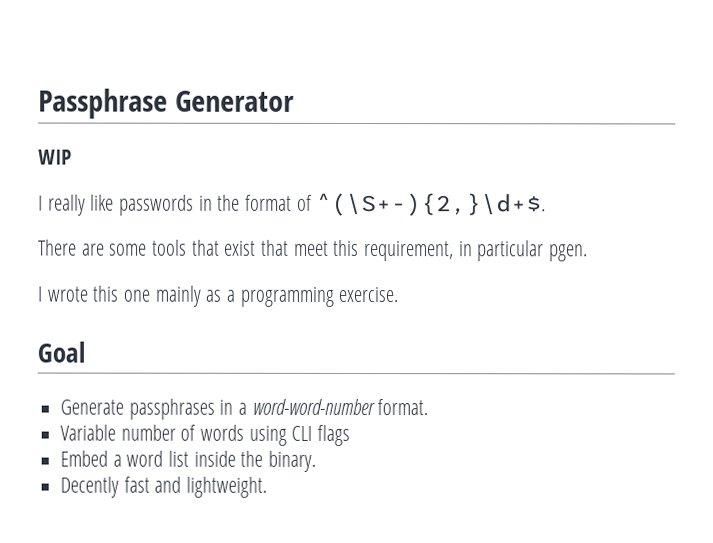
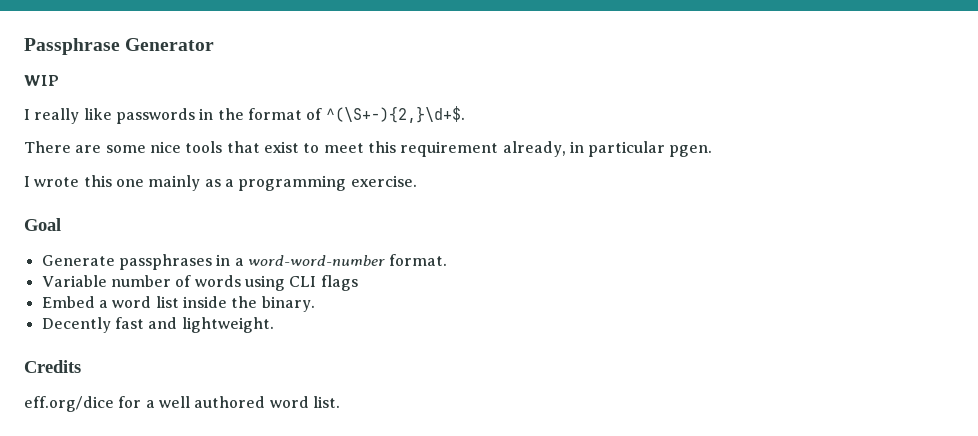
- There are some tools that exist that meet this requirement, in particular pgen.
+ There are some nice tools that exist to meet this requirement already, in particular pgen.
+ Credits
+ eff.org/dice for a well authored word list.

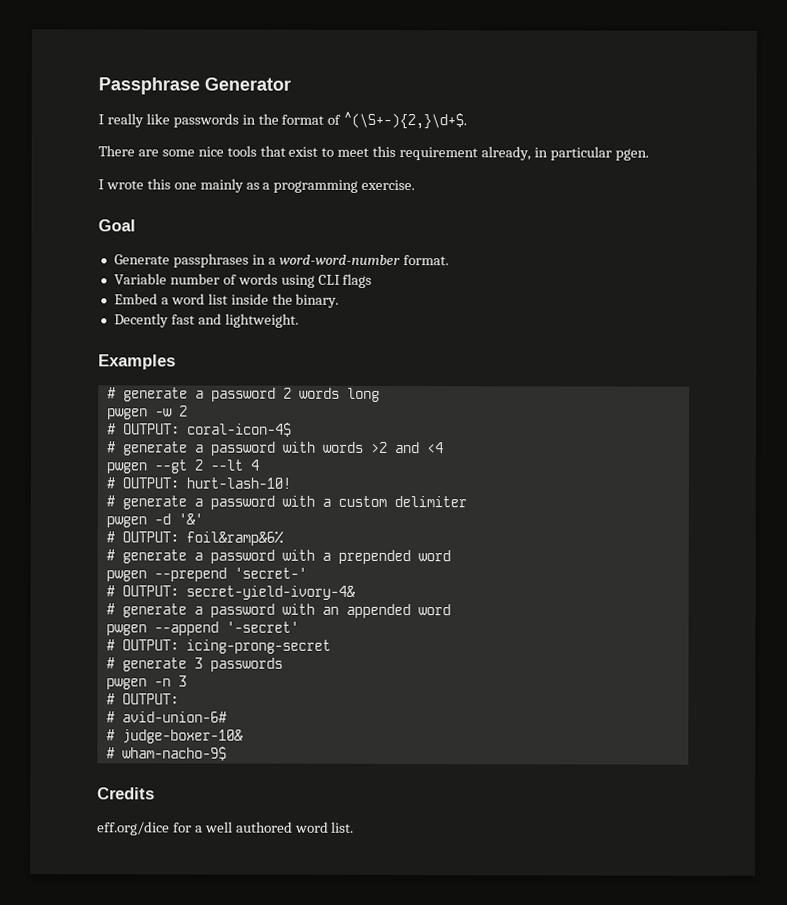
- WIP
+ Examples
+ # generate a password 2 words long
+ pwgen -w 2
+ # OUTPUT: coral-icon-4$
+ # generate a password with words >2 and <4
+ pwgen --gt 2 --lt 4
+ # OUTPUT: hurt-lash-10!
+ # generate a password with a custom delimiter
+ pwgen -d '&'
+ # OUTPUT: foil&ramp&6%
+ # generate a password with a prepended word
+ pwgen --prepend 'secret-'
+ # OUTPUT: secret-yield-ivory-4&
+ # generate a password with an appended word
+ pwgen --append '-secret'
+ # OUTPUT: icing-prong-secret
+ # generate 3 passwords
+ pwgen -n 3
+ # OUTPUT:
+ # avid-union-6#
+ # judge-boxer-10&
+ # wham-nacho-9$

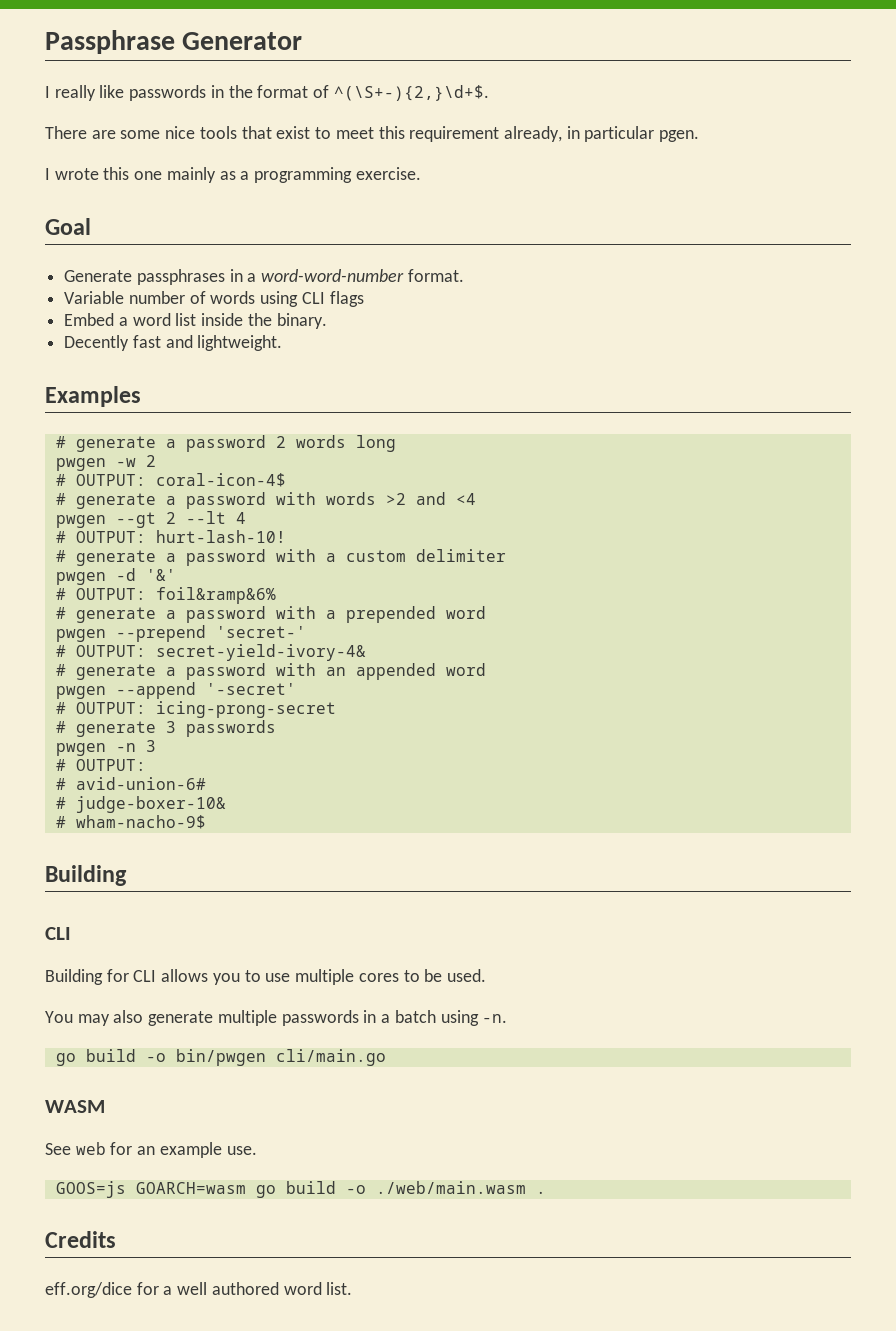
  # wham-nacho-9$
+ Building
+ CLI
+ Building for CLI allows you to use multiple cores to be used.
+ You may also generate multiple passwords in a batch using -n.
+ go build -o bin/pwgen cli/main.go
+ WASM
+ See web for an example use.
+ GOOS=js GOARCH=wasm go build -o ./web/main.wasm .

